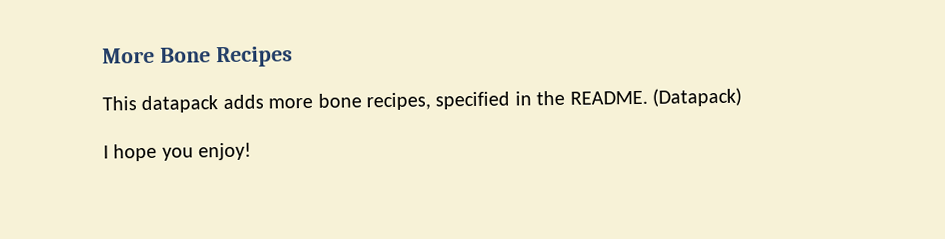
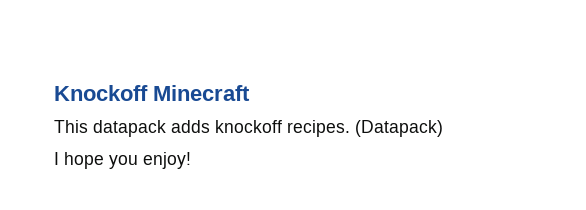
- More Bone Recipes
+ Knockoff Minecraft
- This datapack adds more bone recipes, specified in the README.
+ This datapack adds knockoff recipes.

